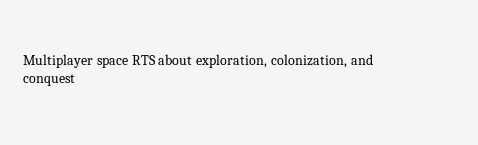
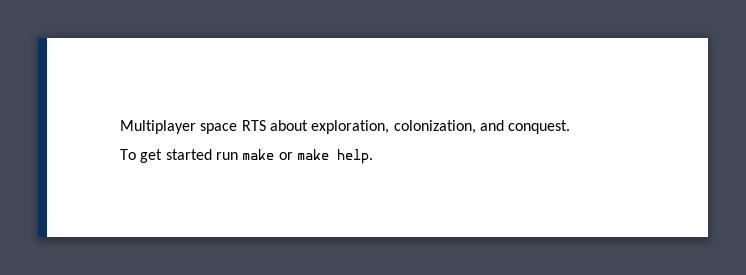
- Multiplayer space RTS about exploration, colonization, and conquest
+ Multiplayer space RTS about exploration, colonization, and conquest.
+ To get started run make or make help.

